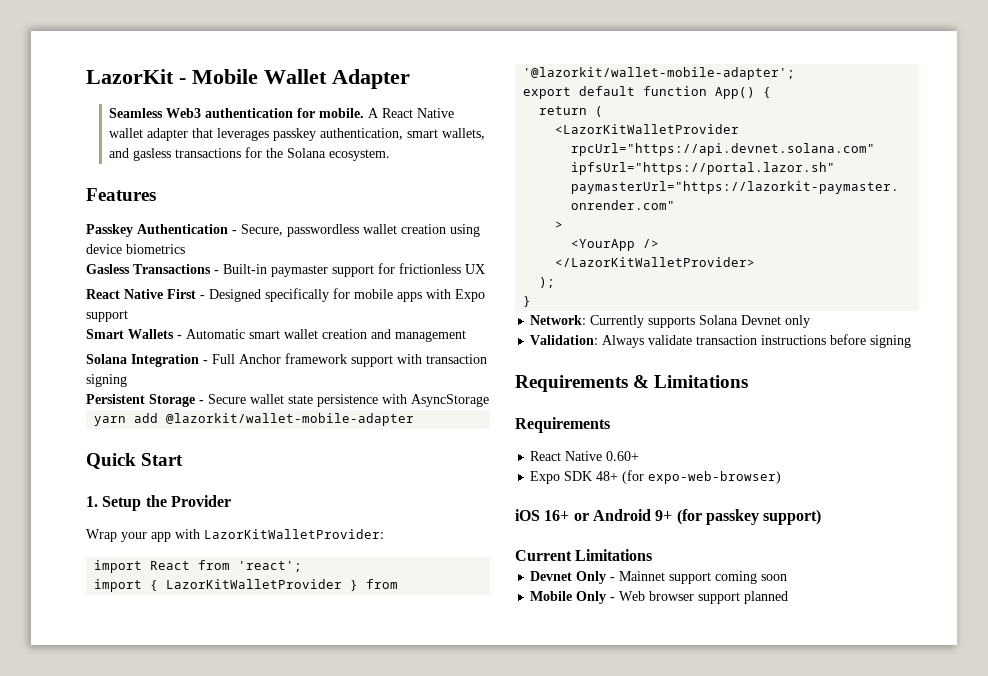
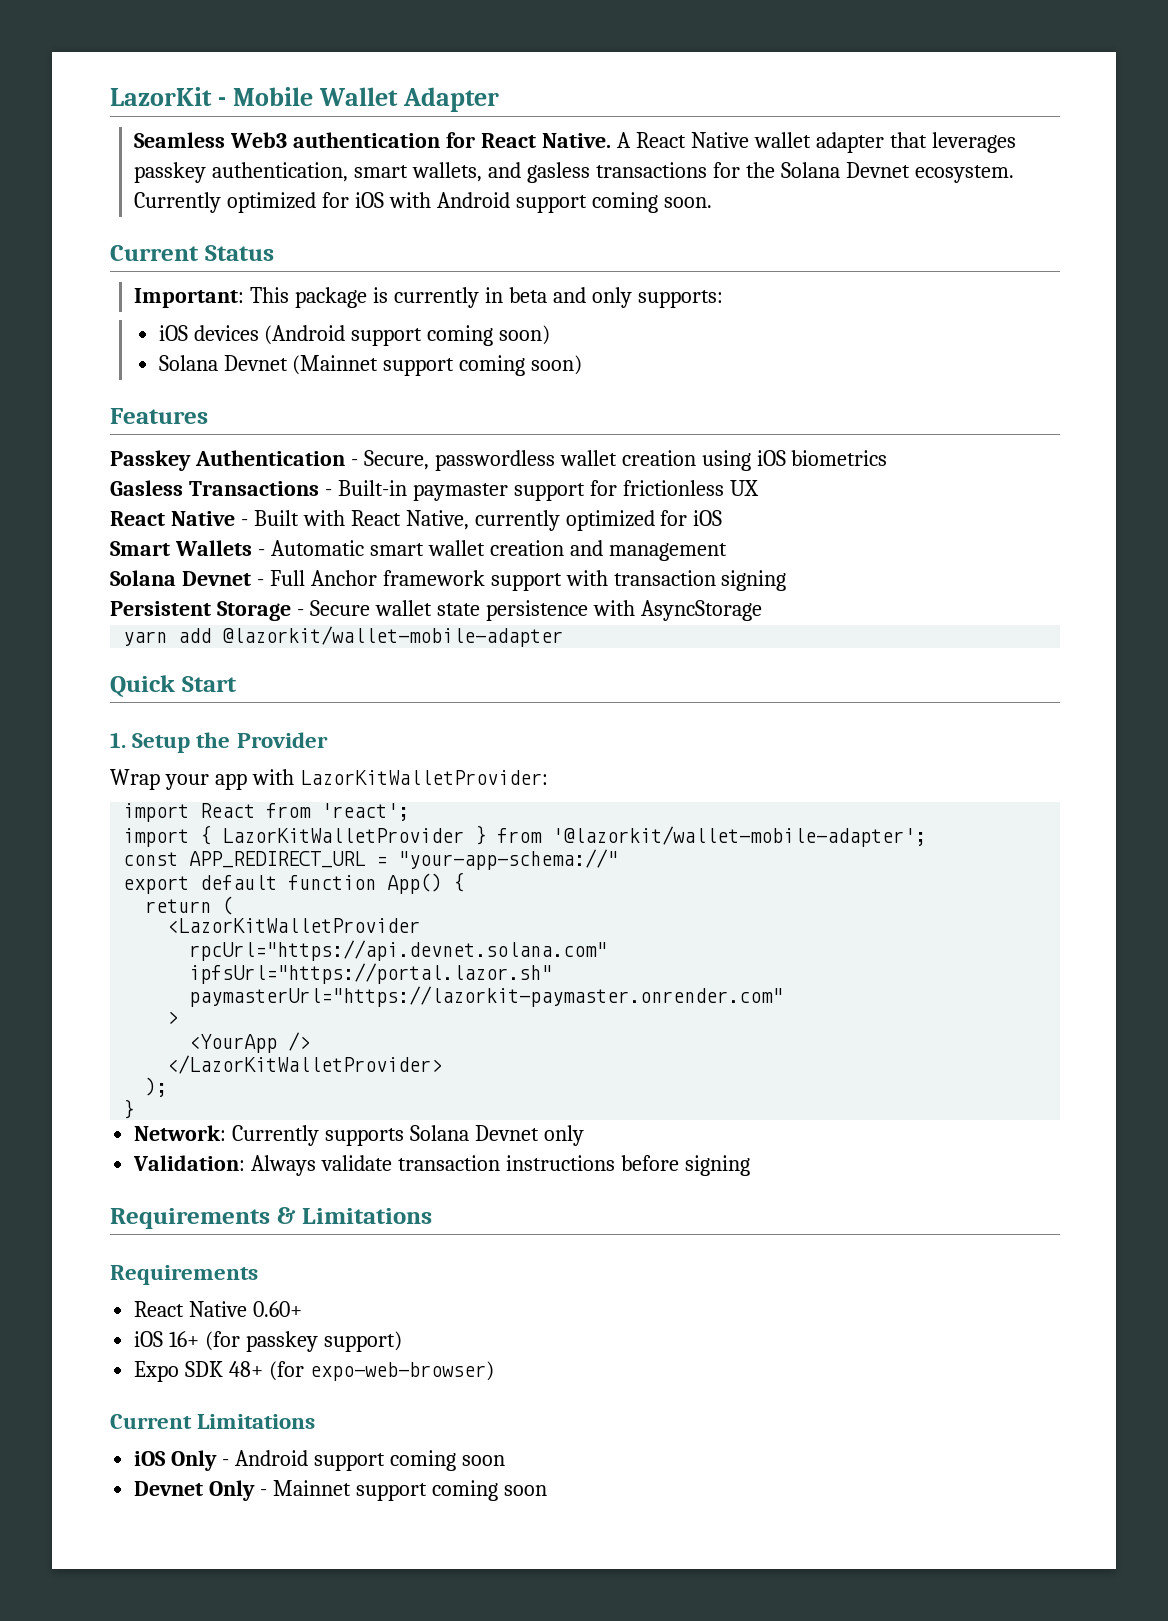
- Seamless Web3 authentication for mobile.
+ Seamless Web3 authentication for React Native.
- A React Native wallet adapter that leverages passkey authentication, smart wallets, and gasless transactions for the Solana ecosystem.
+ A React Native wallet adapter that leverages passkey authentication, smart wallets, and gasless transactions for the Solana Devnet ecosystem. Currently optimized for iOS with Android support coming soon.
+ Current Status
+ Important: This package is currently in beta and only supports:
+ iOS devices (Android support coming soon)
+ Solana Devnet (Mainnet support coming soon)
- Passkey Authentication - Secure, passwordless wallet creation using device biometrics
+ Passkey Authentication - Secure, passwordless wallet creation using iOS biometrics
- React Native First - Designed specifically for mobile apps with Expo support
+ React Native - Built with React Native, currently optimized for iOS
- Solana Integration - Full Anchor framework support with transaction signing
+ Solana Devnet - Full Anchor framework support with transaction signing
+ const APP_REDIRECT_URL = "your-app-schema://"
+ iOS 16+ (for passkey support)
- iOS 16+ or Android 9+ (for passkey support)
  Current Limitations
+ iOS Only - Android support coming soon
- Mobile Only - Web browser support planned

